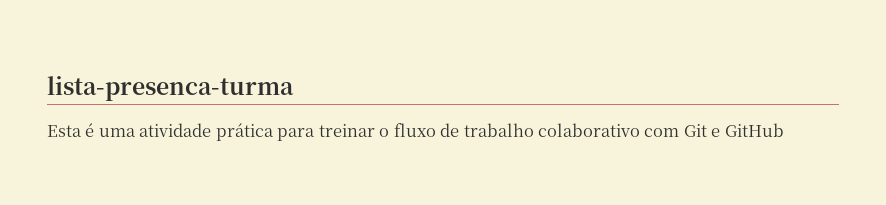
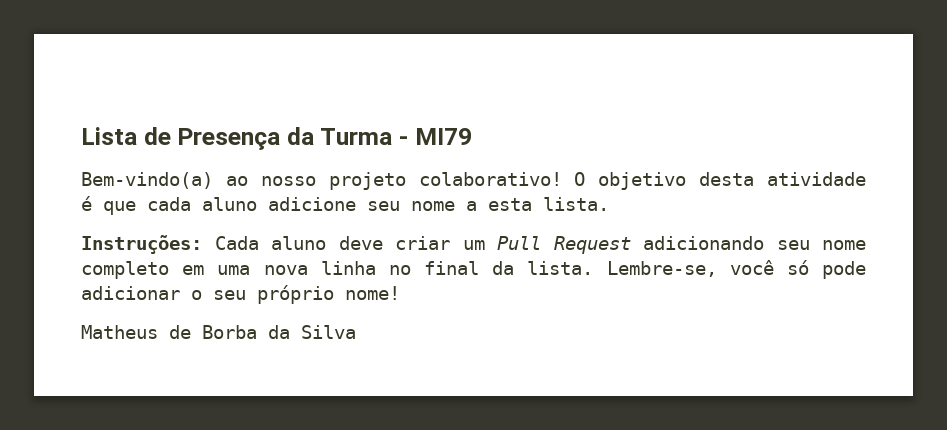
- lista-presenca-turma
- Esta é uma atividade prática para treinar o fluxo de trabalho colaborativo com Git e GitHub
+ Lista de Presença da Turma - MI79
+ Bem-vindo(a) ao nosso projeto colaborativo! O objetivo desta atividade é que cada aluno adicione seu nome a esta lista.
+ Instruções: Cada aluno deve criar um Pull Request adicionando seu nome completo em uma nova linha no final da lista. Lembre-se, você só pode adicionar o seu próprio nome!
+ Matheus de Borba da Silva

